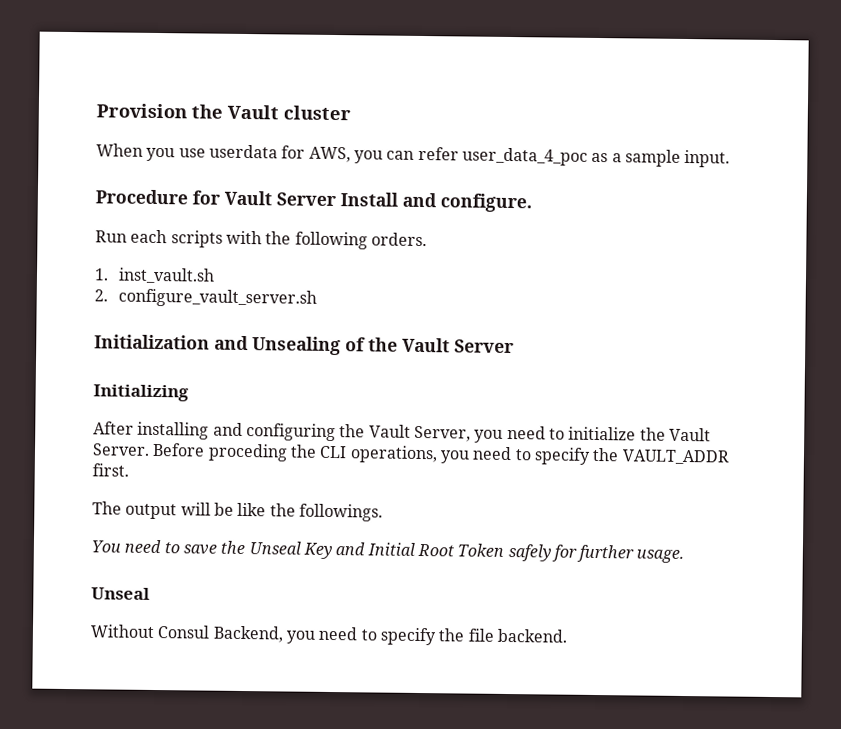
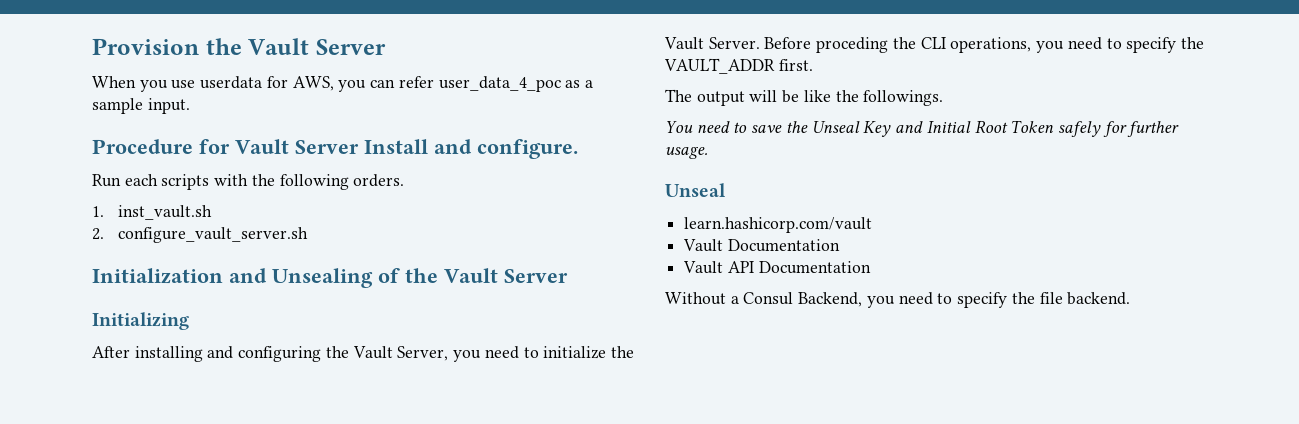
- Provision the Vault cluster
+ Provision the Vault Server
+ learn.hashicorp.com/vault
+ Vault Documentation
+ Vault API Documentation
- Without Consul Backend, you need to specify the file backend.
+ Without a Consul Backend, you need to specify the file backend.

